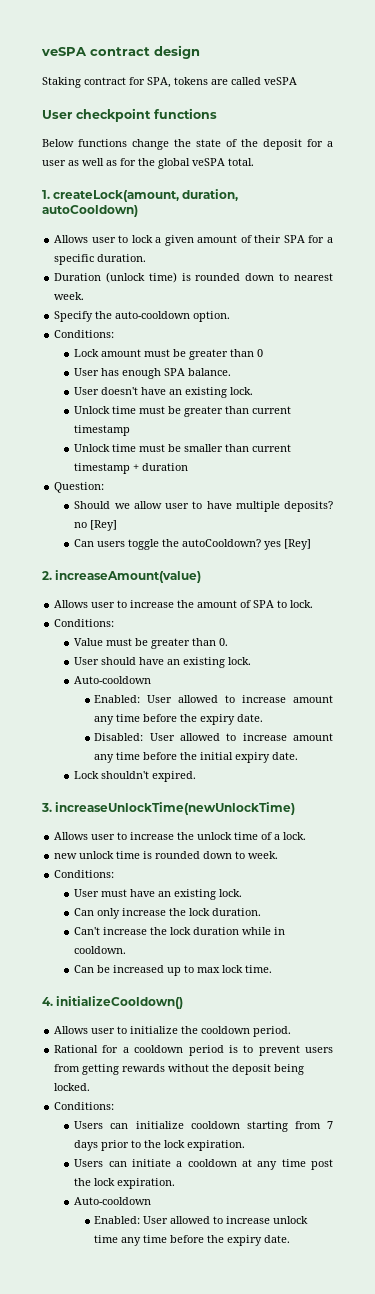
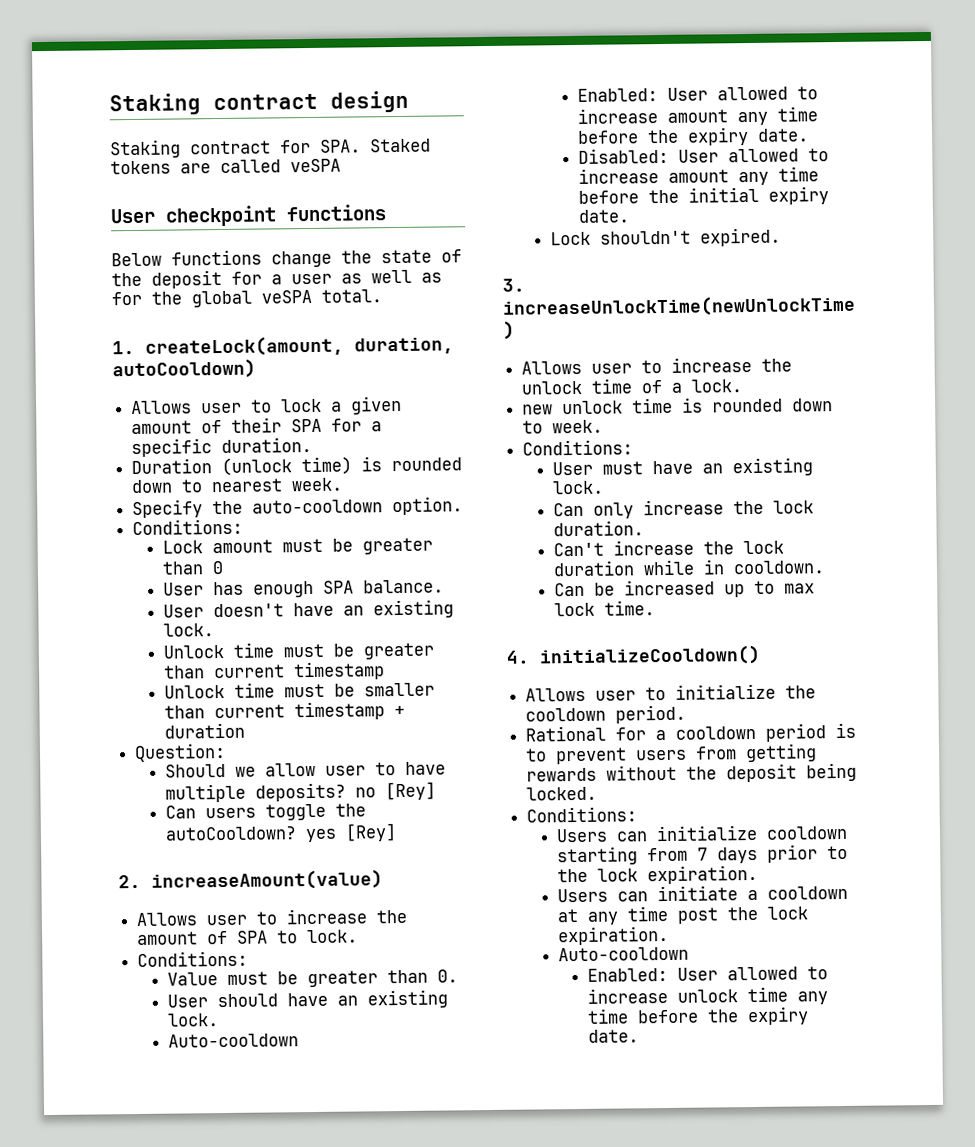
- veSPA contract design
+ Staking contract design
- Staking contract for SPA, tokens are called veSPA
+ Staking contract for SPA. Staked tokens are called veSPA

